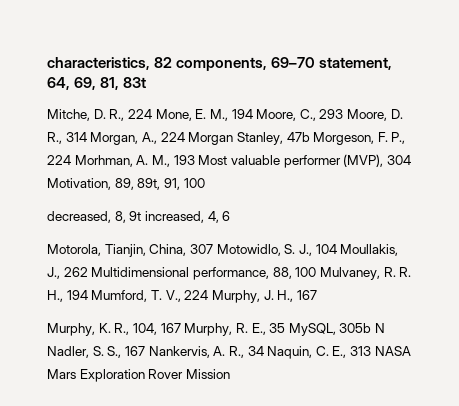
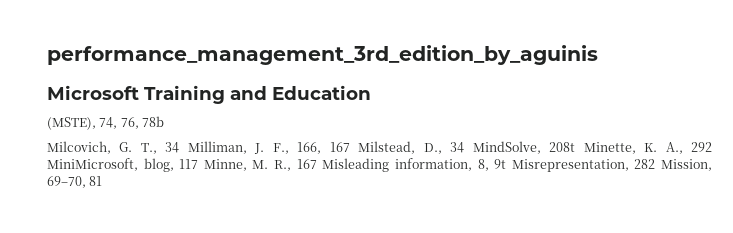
- characteristics, 82 components, 69–70 statement, 64, 69, 81, 83t
- Mitche, D. R., 224 Mone, E. M., 194 Moore, C., 293 Moore, D. R., 314 Morgan, A., 224 Morgan Stanley, 47b Morgeson, F. P., 224 Morhman, A. M., 193 Most valuable performer (MVP), 304 Motivation, 89, 89t, 91, 100
- decreased, 8, 9t increased, 4, 6
- Motorola, Tianjin, China, 307 Motowidlo, S. J., 104 Moullakis, J., 262 Multidimensional performance, 88, 100 Mulvaney, R. R. H., 194 Mumford, T. V., 224 Murphy, J. H., 167
- Murphy, K. R., 104, 167 Murphy, R. E., 35 MySQL, 305b N Nadler, S. S., 167 Nankervis, A. R., 34 Naquin, C. E., 313 NASA Mars Exploration Rover Mission
+ performance_management_3rd_edition_by_aguinis
+ Microsoft Training and Education
+ (MSTE), 74, 76, 78b
+ Milcovich, G. T., 34 Milliman, J. F., 166, 167 Milstead, D., 34 MindSolve, 208t Minette, K. A., 292 MiniMicrosoft, blog, 117 Minne, M. R., 167 Misleading information, 8, 9t Misrepresentation, 282 Mission, 69–70, 81

